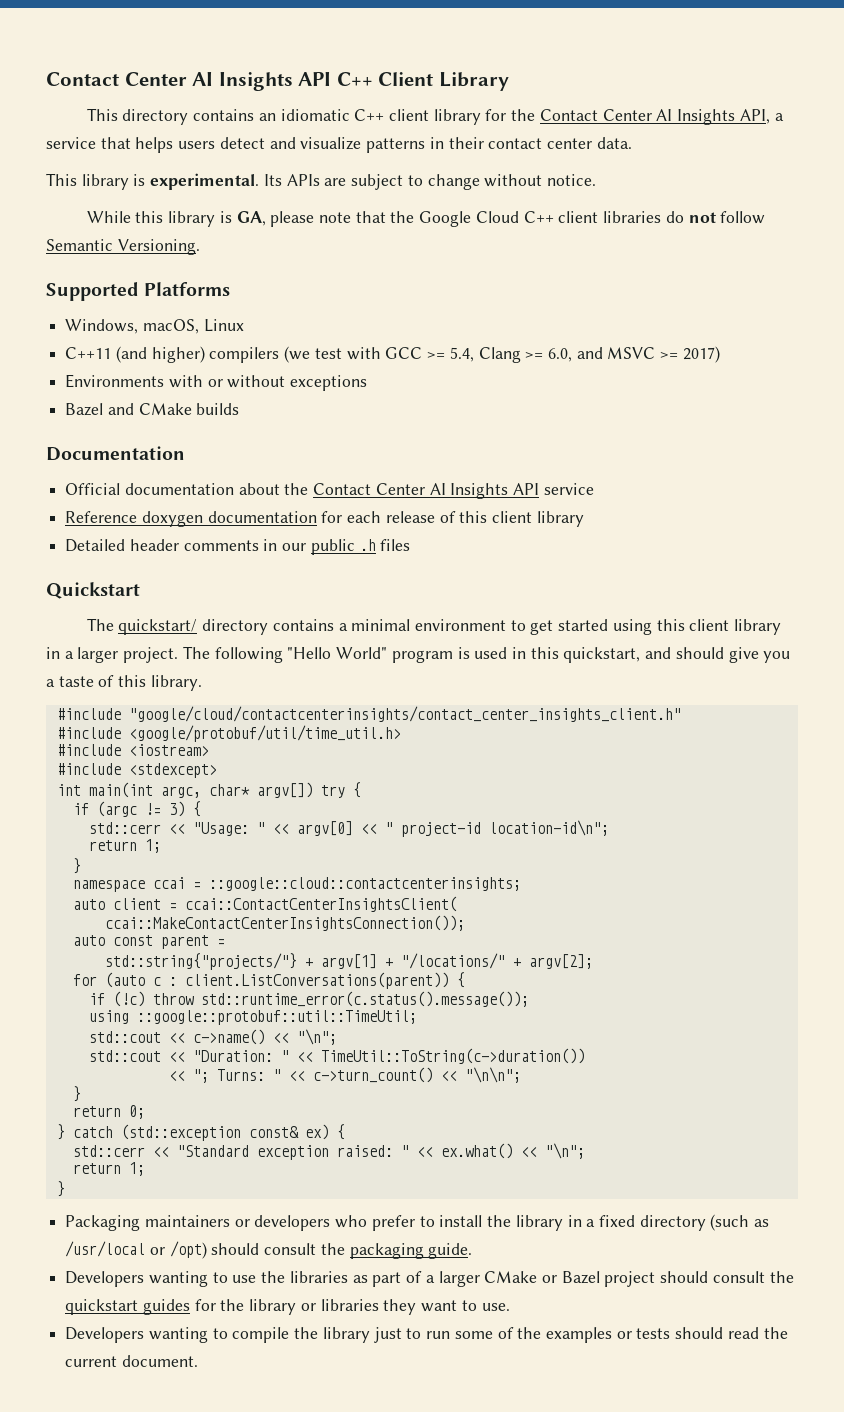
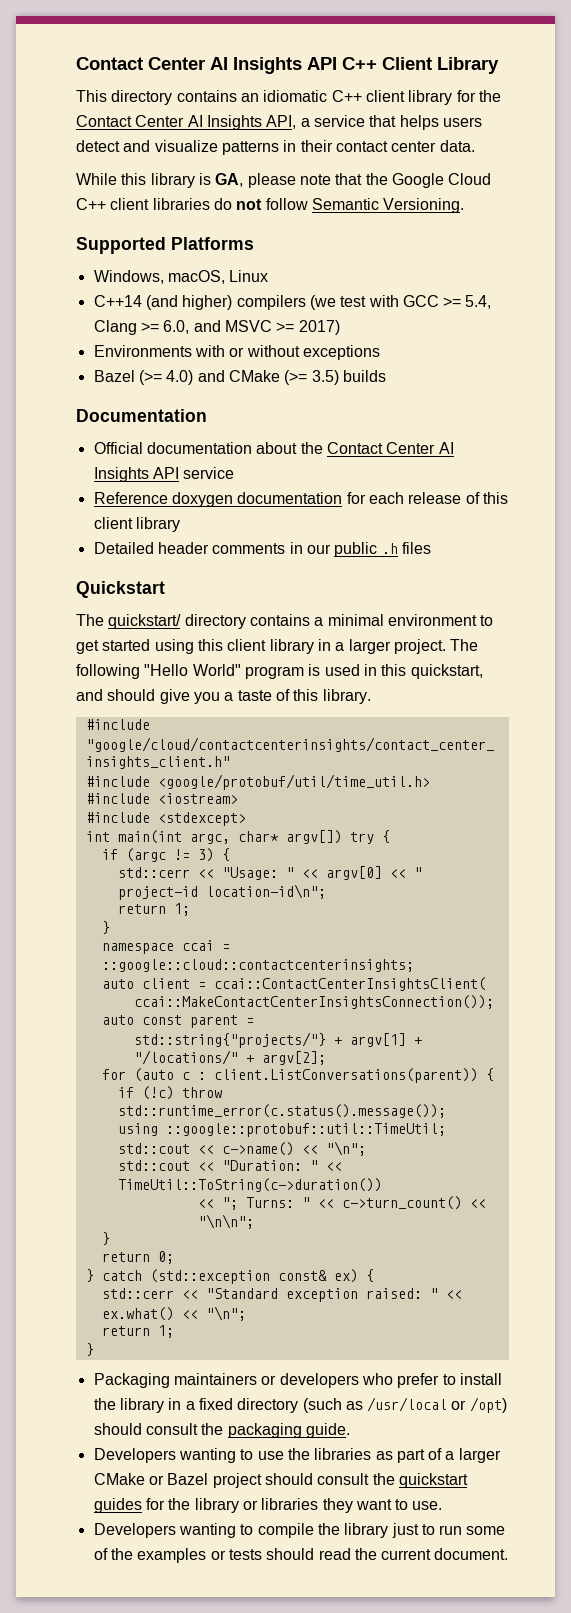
- This library is experimental. Its APIs are subject to change without notice.
- C++11 (and higher) compilers (we test with GCC >= 5.4, Clang >= 6.0, and MSVC >= 2017)
+ C++14 (and higher) compilers (we test with GCC >= 5.4, Clang >= 6.0, and MSVC >= 2017)
- Bazel and CMake builds
+ Bazel (>= 4.0) and CMake (>= 3.5) builds

